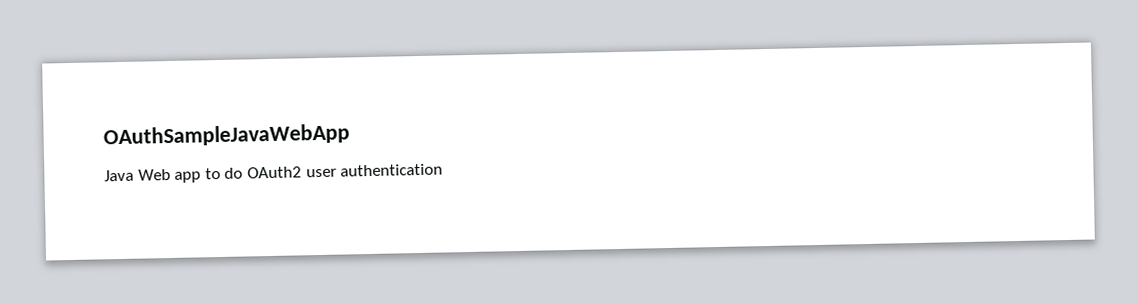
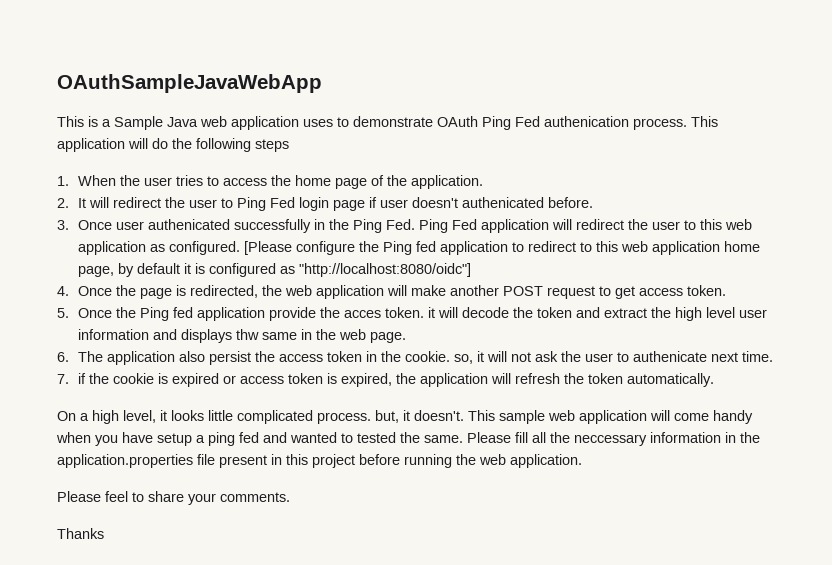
- Java Web app to do OAuth2 user authentication
+ This is a Sample Java web application uses to demonstrate OAuth Ping Fed authenication process. This application will do the following steps
+ 1. When the user tries to access the home page of the application.
+ 2. It will redirect the user to Ping Fed login page if user doesn't authenicated before.
+ 3. Once user authenicated successfully in the Ping Fed. Ping Fed application will redirect the user to this web application as configured. [Please configure the Ping fed application to redirect to this web application home page, by default it is configured as "http://localhost:8080/oidc"]
+ 4. Once the page is redirected, the web application will make another POST request to get access token.
+ 5. Once the Ping fed application provide the acces token. it will decode the token and extract the high level user information and displays thw same in the web page.
+ 6. The application also persist the access token in the cookie. so, it will not ask the user to authenicate next time.
+ 7. if the cookie is expired or access token is expired, the application will refresh the token automatically.
+ On a high level, it looks little complicated process. but, it doesn't. This sample web application will come handy when you have setup a ping fed and wanted to tested the same. Please fill all the neccessary information in the application.properties file present in this project before running the web application.
+ Please feel to share your comments.
+ Thanks

